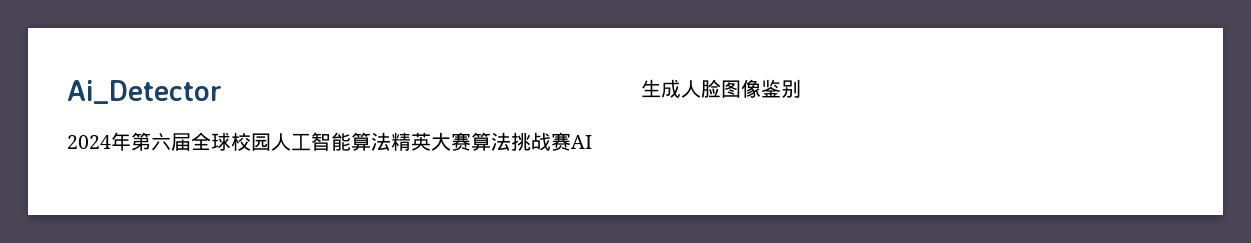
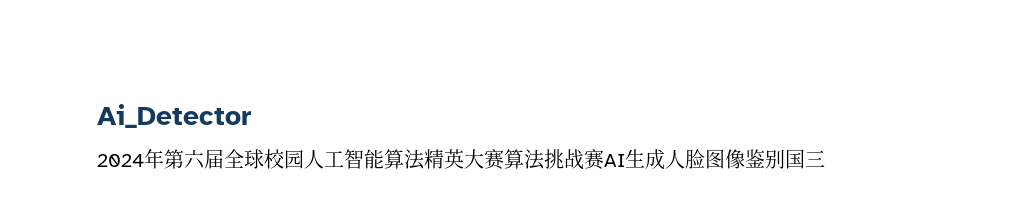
- 2024年第六届全球校园人工智能算法精英大赛算法挑战赛AI生成人脸图像鉴别
+ 2024年第六届全球校园人工智能算法精英大赛算法挑战赛AI生成人脸图像鉴别国三

